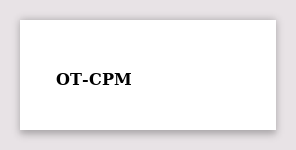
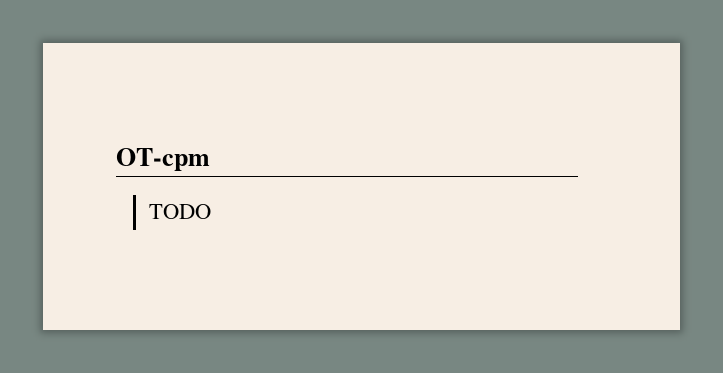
- OT-CPM
+ OT-cpm
+ TODO

